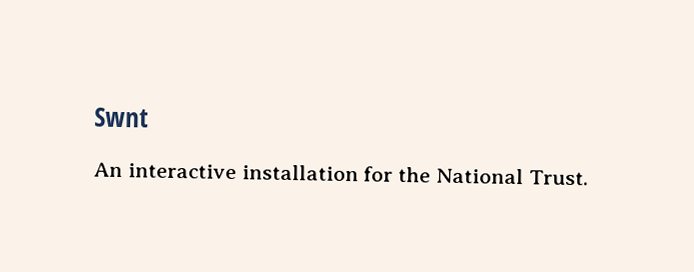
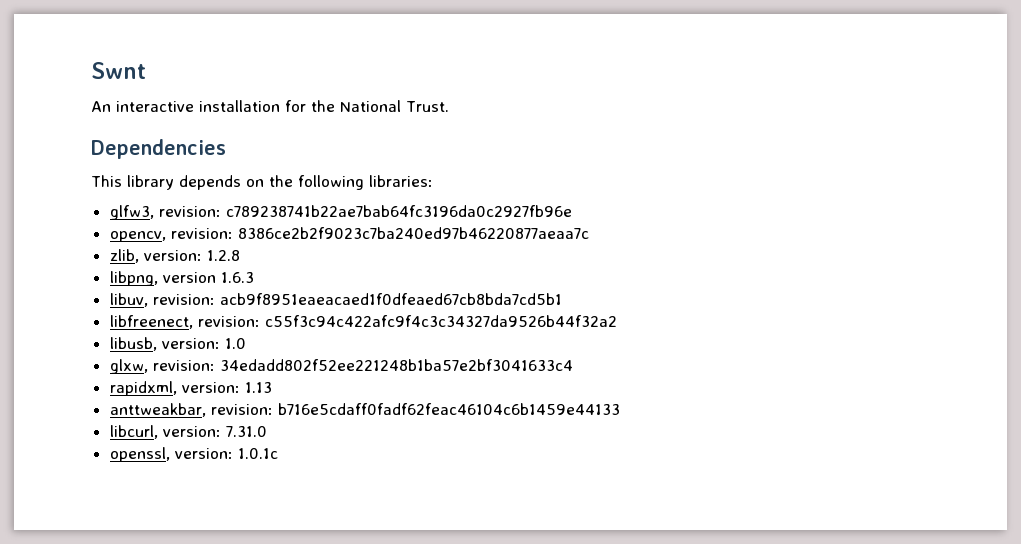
+ Dependencies
+ This library depends on the following libraries:
+ glfw3, revision: c789238741b22ae7bab64fc3196da0c2927fb96e
+ opencv, revision: 8386ce2b2f9023c7ba240ed97b46220877aeaa7c
+ zlib, version: 1.2.8
+ libpng, version 1.6.3
+ libuv, revision: acb9f8951eaeacaed1f0dfeaed67cb8bda7cd5b1
+ libfreenect, revision: c55f3c94c422afc9f4c3c34327da9526b44f32a2
+ libusb, version: 1.0
+ glxw, revision: 34edadd802f52ee221248b1ba57e2bf3041633c4
+ rapidxml, version: 1.13
+ anttweakbar, revision: b716e5cdaff0fadf62feac46104c6b1459e44133
+ libcurl, version: 7.31.0
+ openssl, version: 1.0.1c

